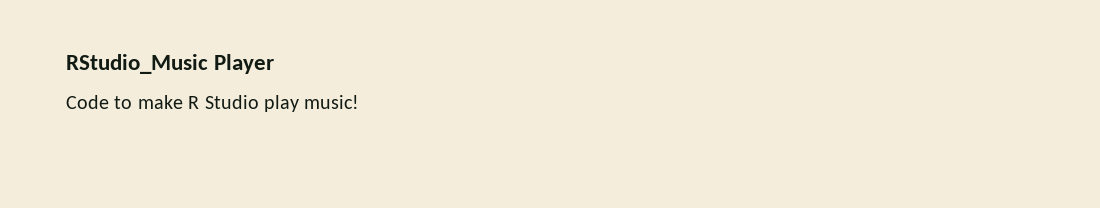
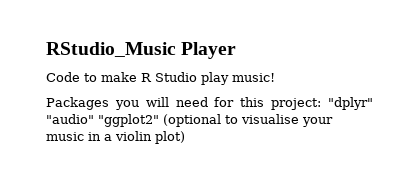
+ Packages you will need for this project: "dplyr" "audio" "ggplot2" (optional to visualise your music in a violin plot)

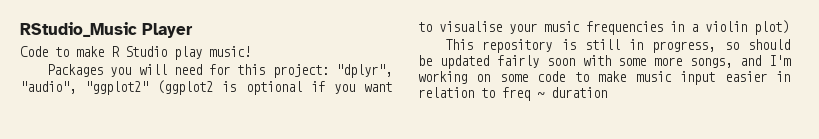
- Packages you will need for this project: "dplyr" "audio" "ggplot2" (optional to visualise your music in a violin plot)
+ Packages you will need for this project: "dplyr", "audio", "ggplot2" (ggplot2 is optional if you want to visualise your music frequencies in a violin plot)
+ This repository is still in progress, so should be updated fairly soon with some more songs, and I'm working on some code to make music input easier in relation to freq ~ duration

